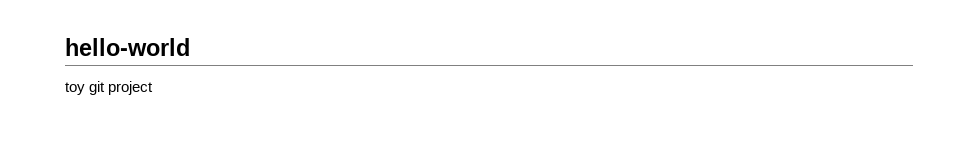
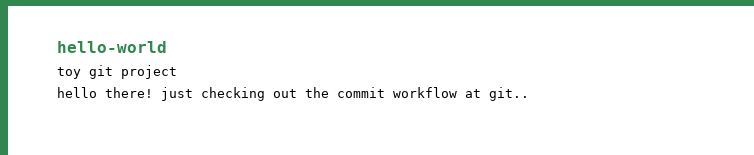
+ hello there! just checking out the commit workflow at git..

